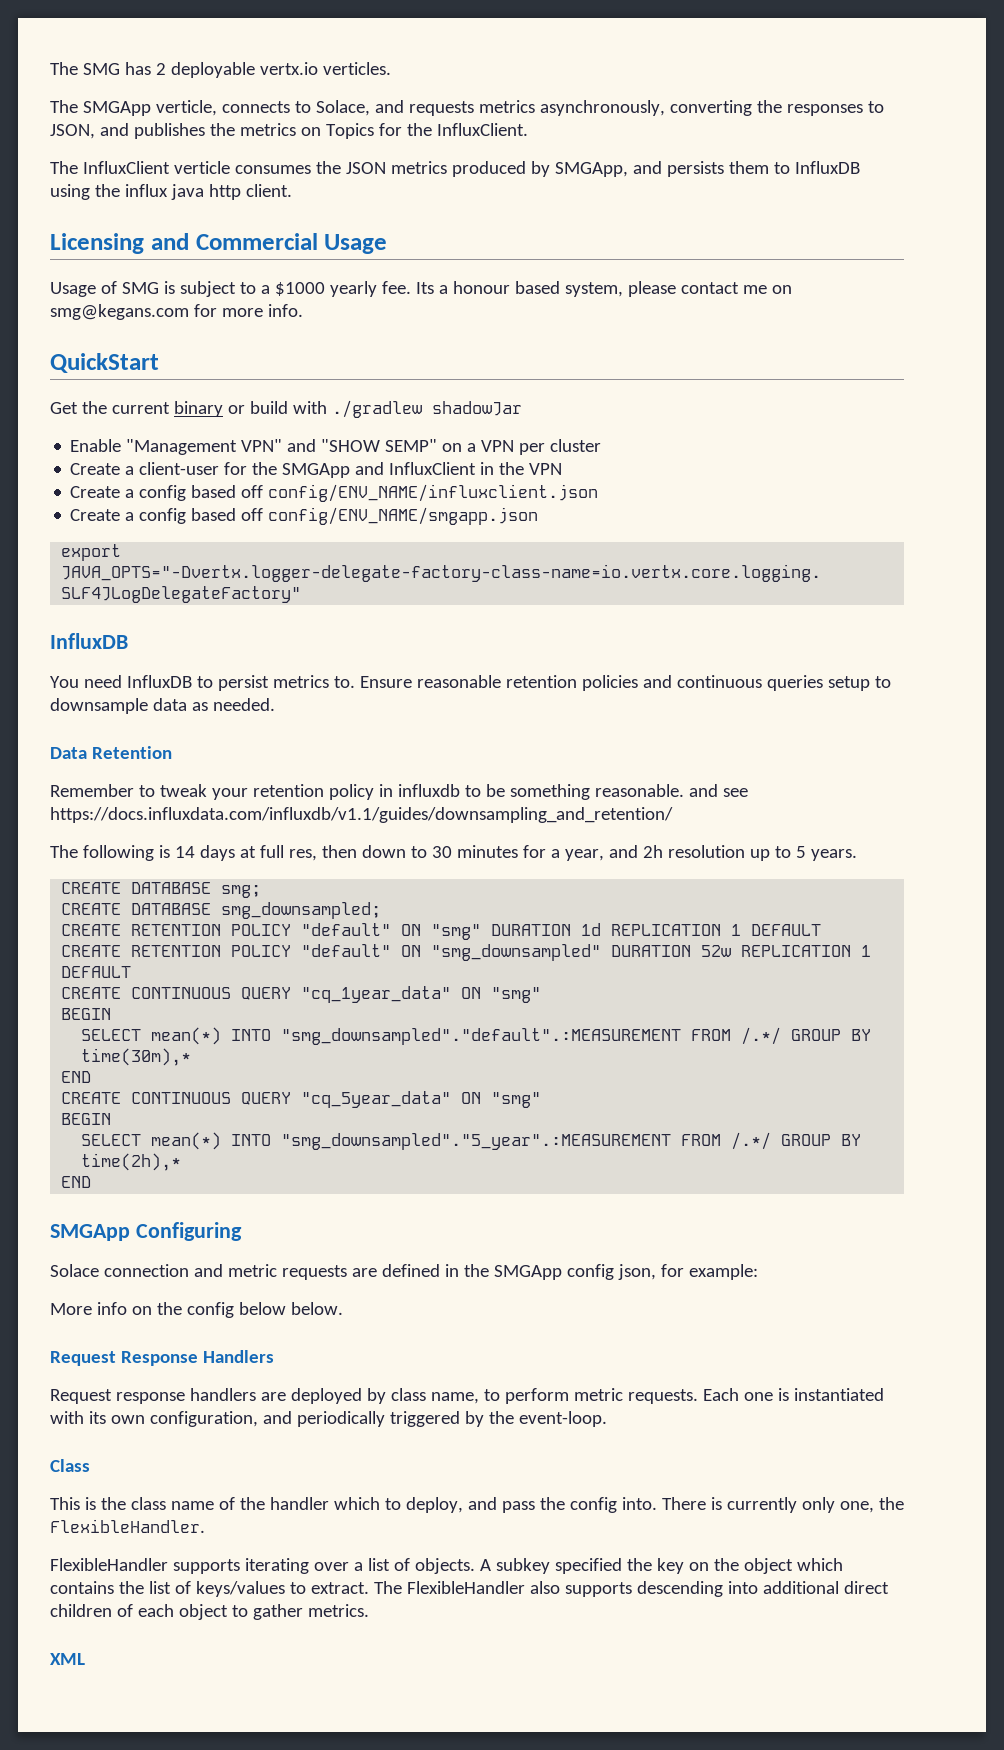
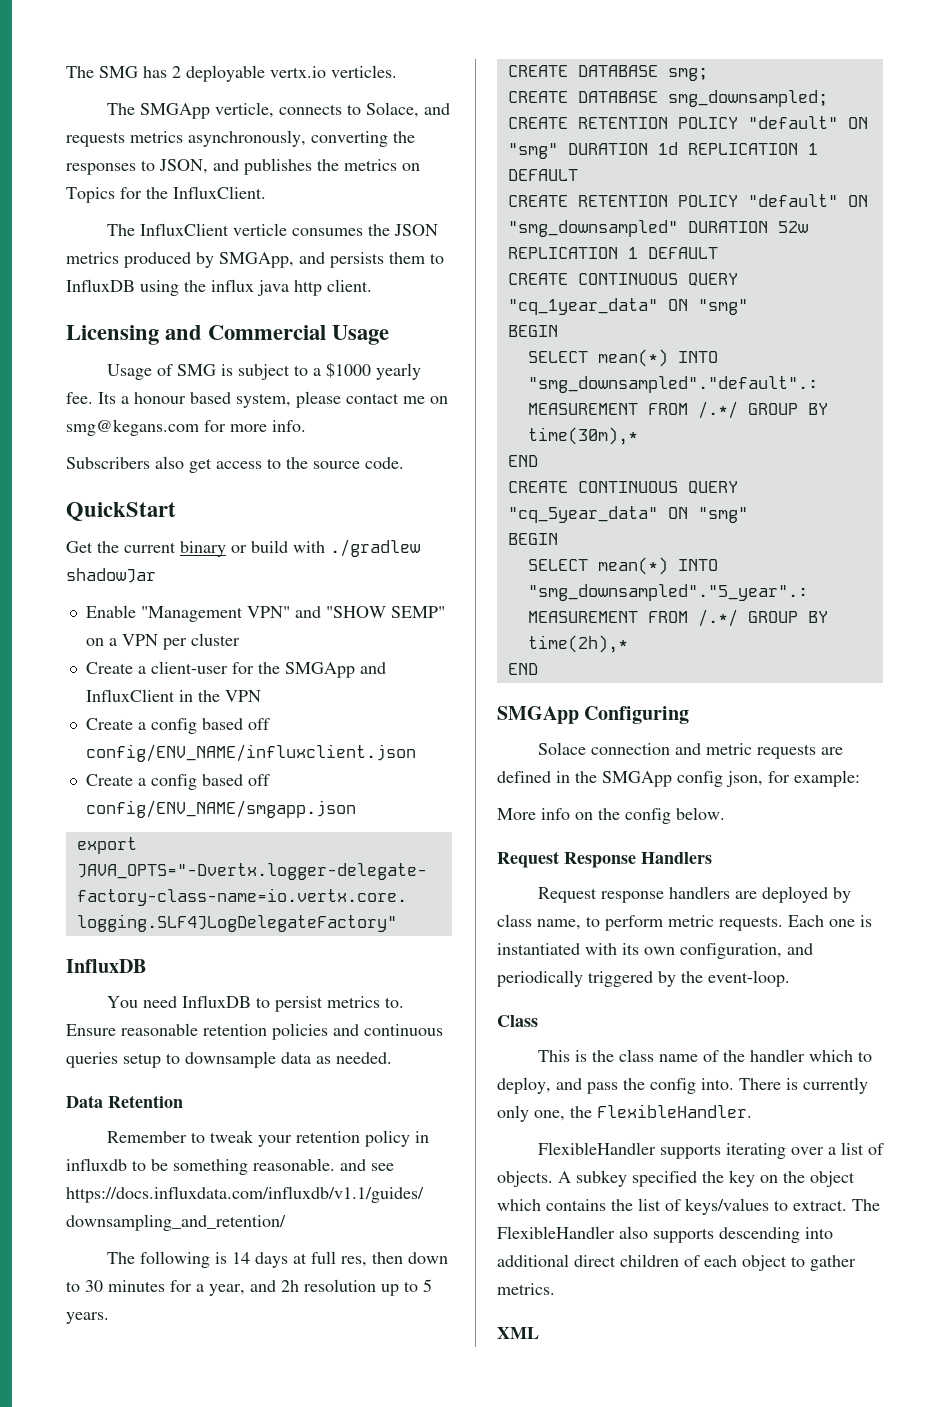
+ Subscribers also get access to the source code.
- More info on the config below below.
+ More info on the config below.

